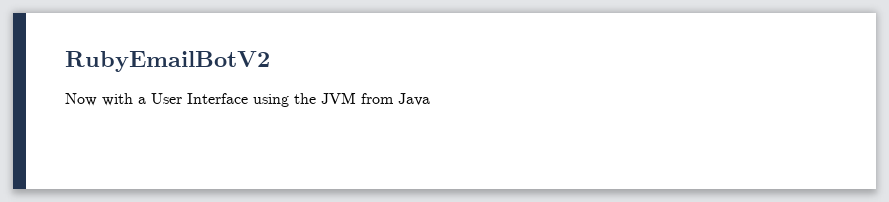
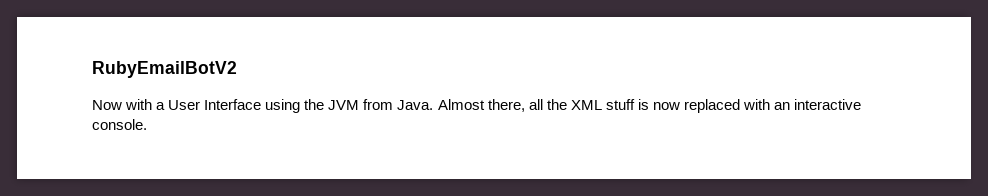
- Now with a User Interface using the JVM from Java
+ Now with a User Interface using the JVM from Java. Almost there, all the XML stuff is now replaced with an interactive console.

